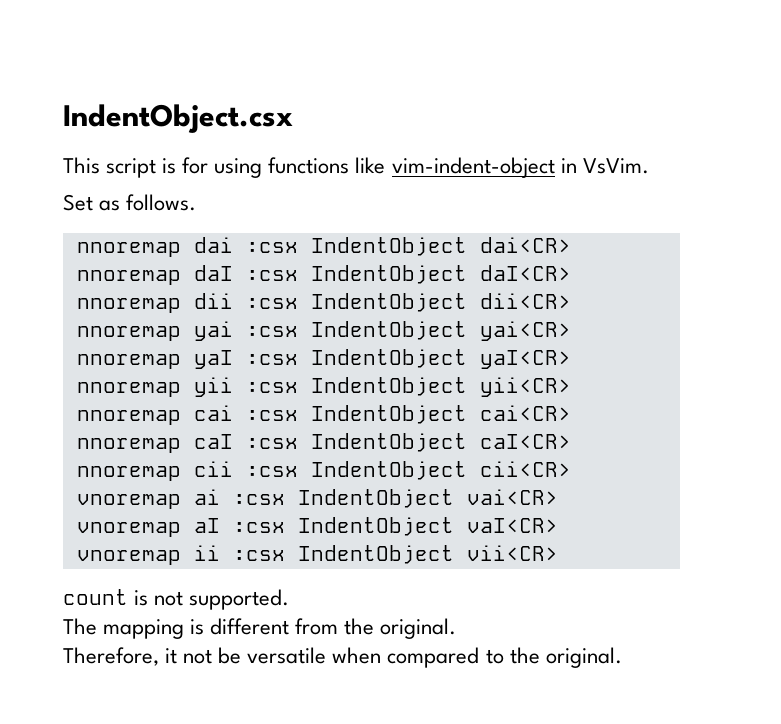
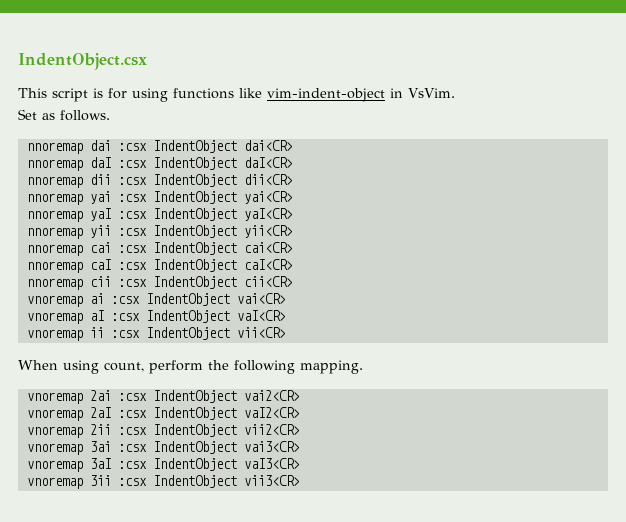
- count is not supported.
- The mapping is different from the original.
- Therefore, it not be versatile when compared to the original.
+ When using count, perform the following mapping.
+ vnoremap 2ai :csx IndentObject vai2<CR>
+ vnoremap 2aI :csx IndentObject vaI2<CR>
+ vnoremap 2ii :csx IndentObject vii2<CR>
+ vnoremap 3ai :csx IndentObject vai3<CR>
+ vnoremap 3aI :csx IndentObject vaI3<CR>
+ vnoremap 3ii :csx IndentObject vii3<CR>

